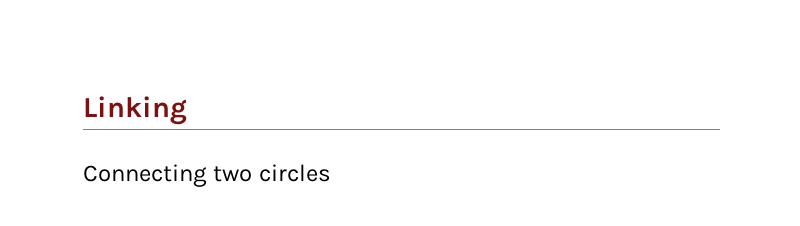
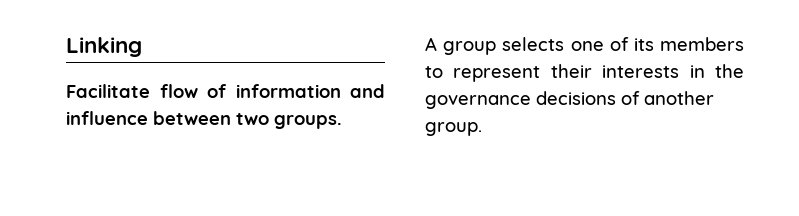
- Connecting two circles
+ Facilitate flow of information and influence between two groups.
+ A group selects one of its members to represent their interests in the governance decisions of another group.

